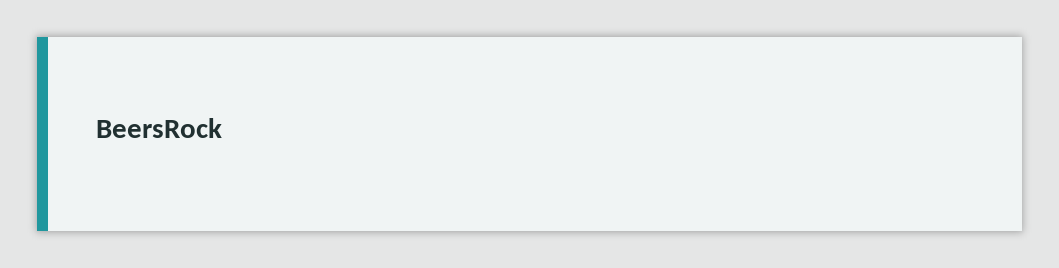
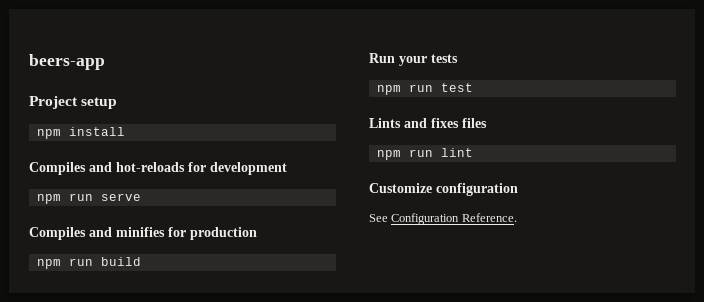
- BeersRock
+ beers-app
+ Project setup
+ npm install
+ Compiles and hot-reloads for development
+ npm run serve
+ Compiles and minifies for production
+ npm run build
+ Run your tests
+ npm run test
+ Lints and fixes files
+ npm run lint
+ Customize configuration
+ See Configuration Reference.

